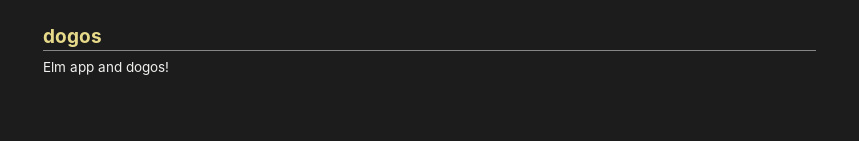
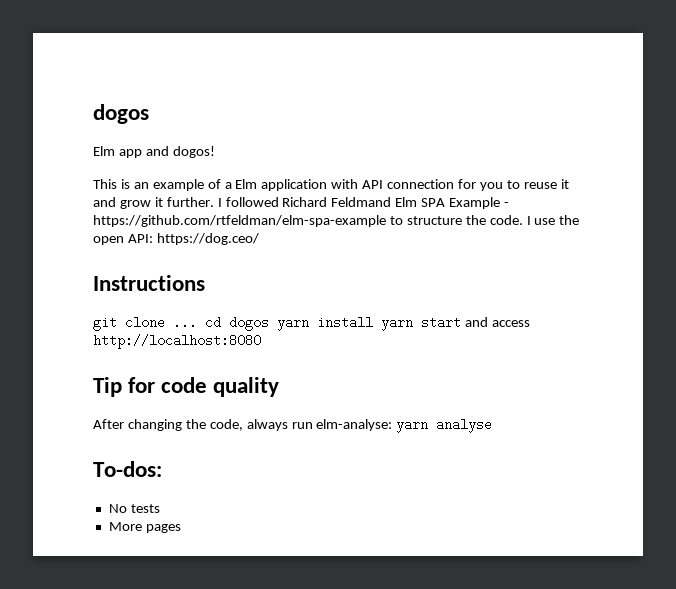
+ This is an example of a Elm application with API connection for you to reuse it and grow it further. I followed Richard Feldmand Elm SPA Example - https://github.com/rtfeldman/elm-spa-example to structure the code. I use the open API: https://dog.ceo/
+ Instructions
+ git clone ... cd dogos yarn install yarn start and access http://localhost:8080
+ Tip for code quality
+ After changing the code, always run elm-analyse: yarn analyse
+ To-dos:
+ No tests
+ More pages

